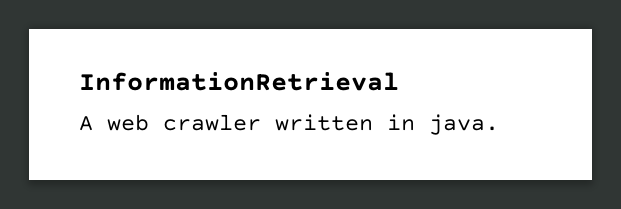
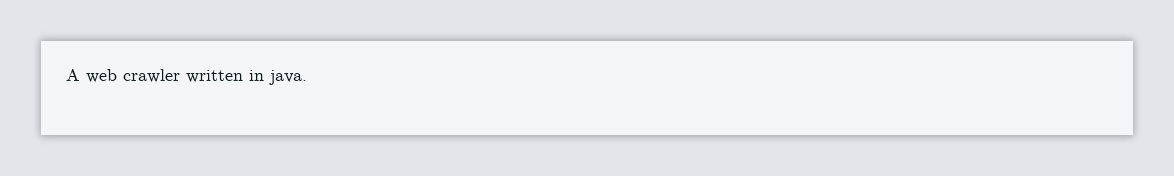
- InformationRetrieval

